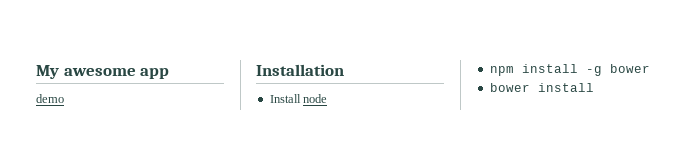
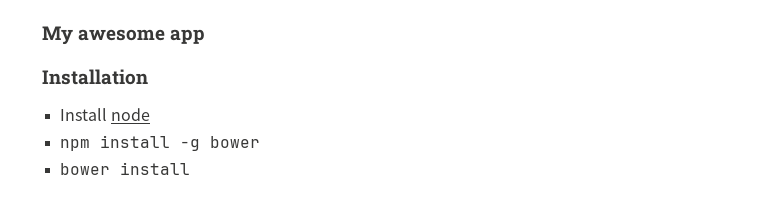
- demo

